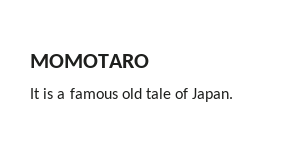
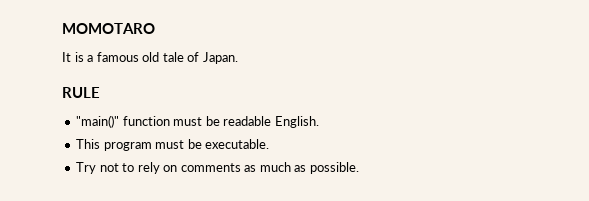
+ RULE
+ "main()" function must be readable English.
+ This program must be executable.
+ Try not to rely on comments as much as possible.

